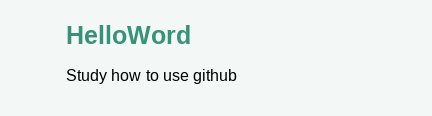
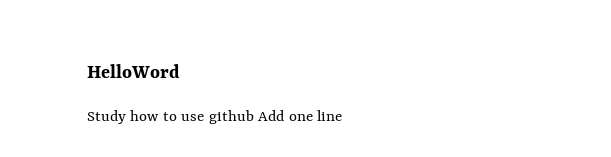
- Study how to use github
+ Study how to use github Add one line

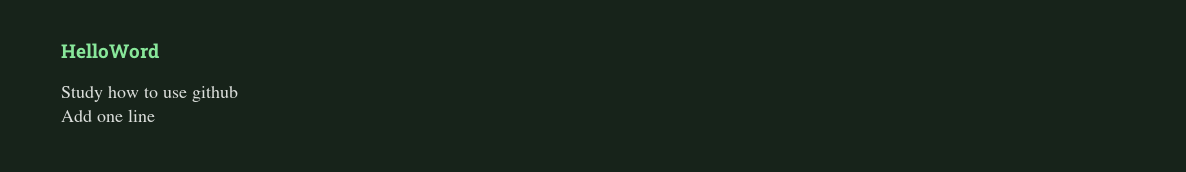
- Study how to use github Add one line
+ Study how to use github
+ Add one line

